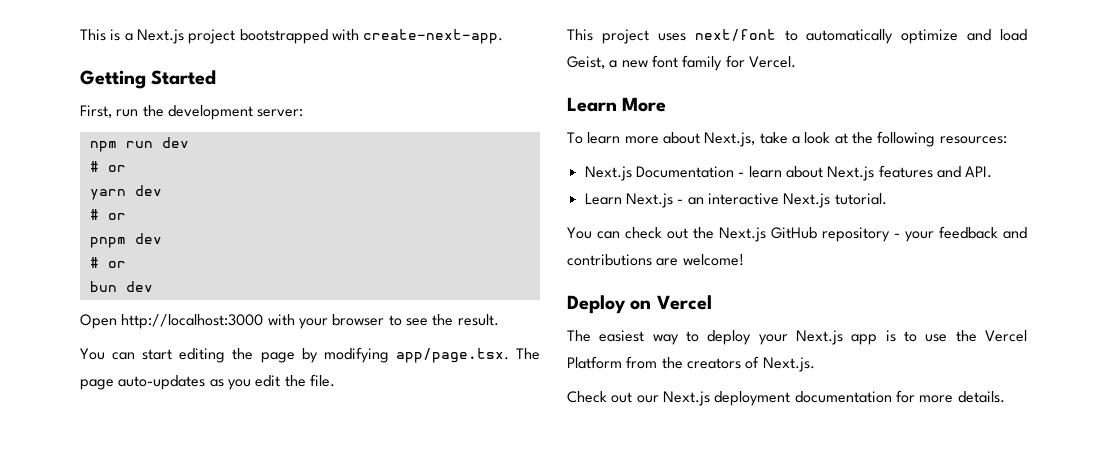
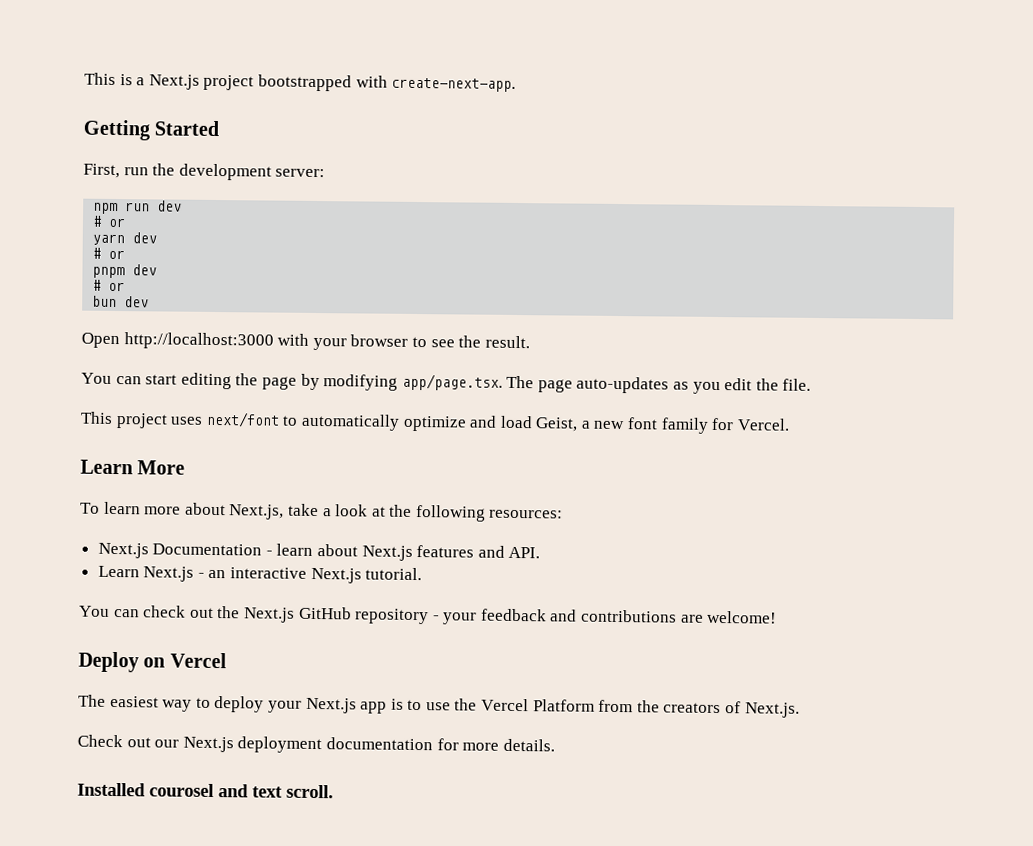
+ Installed courosel and text scroll.

